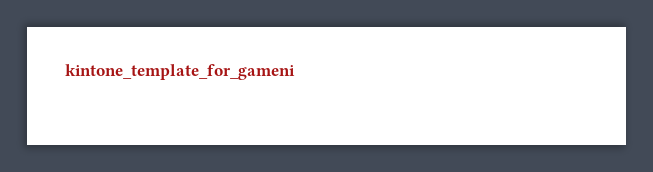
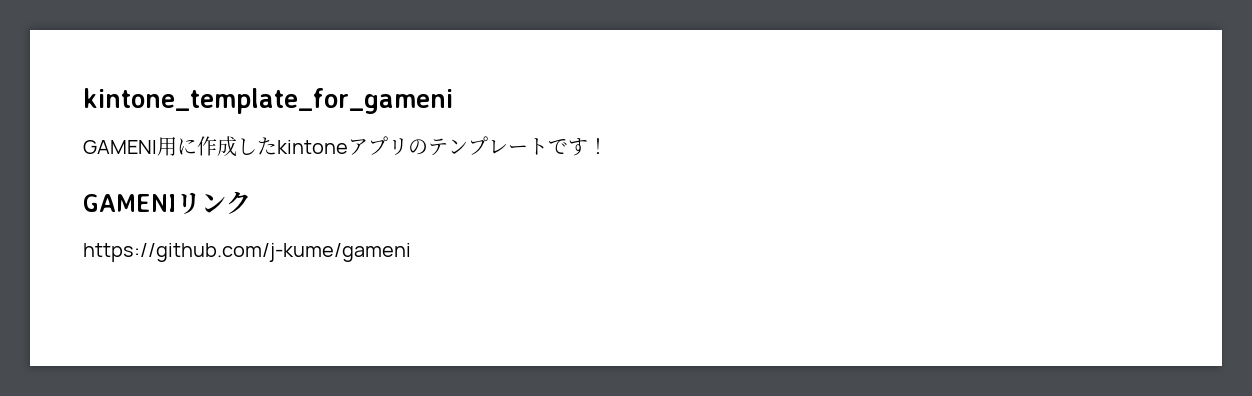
+ GAMENI用に作成したkintoneアプリのテンプレートです！
+ GAMENIリンク
+ https://github.com/j-kume/gameni

